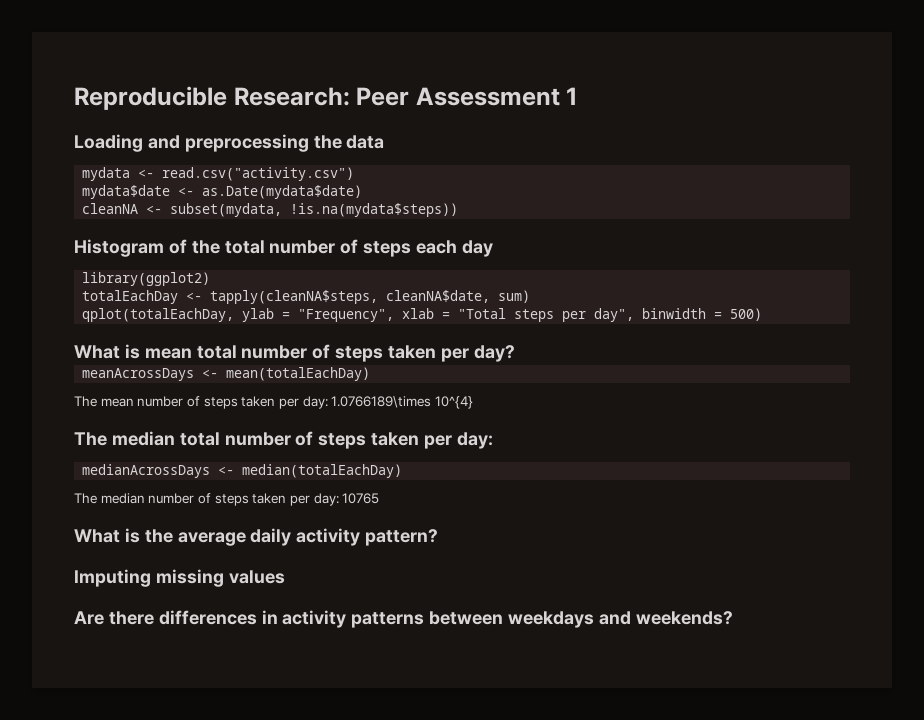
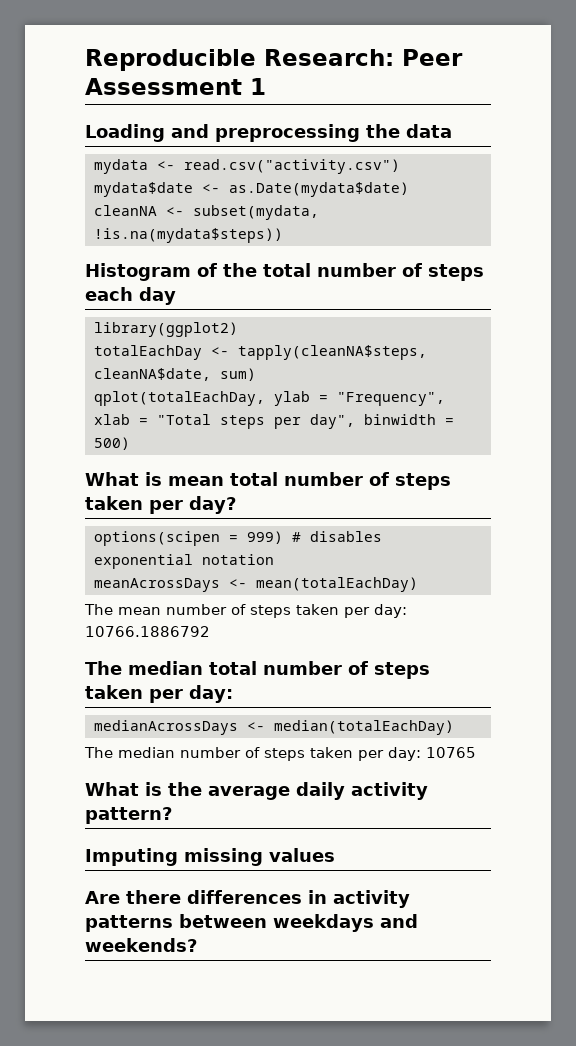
+ options(scipen = 999) # disables exponential notation
- The mean number of steps taken per day: 1.0766189\times 10^{4}
+ The mean number of steps taken per day: 10766.1886792

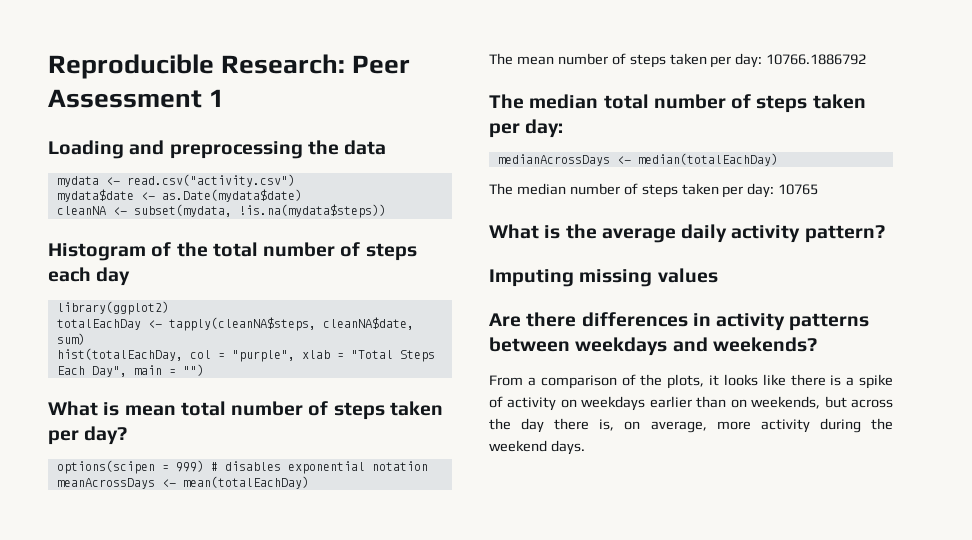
- qplot(totalEachDay, ylab = "Frequency", xlab = "Total steps per day", binwidth = 500)
+ hist(totalEachDay, col = "purple", xlab = "Total Steps Each Day", main = "")
+ From a comparison of the plots, it looks like there is a spike of activity on weekdays earlier than on weekends, but across the day there is, on average, more activity during the weekend days.

